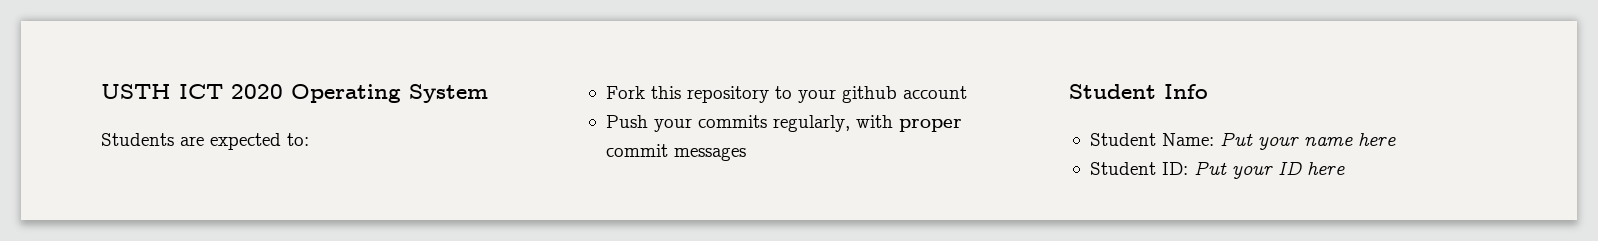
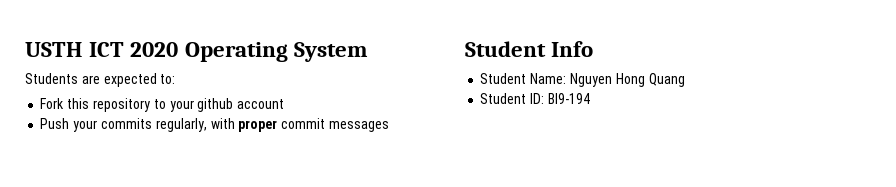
- Student Name: Put your name here
- Student ID: Put your ID here
+ Student Name: Nguyen Hong Quang
+ Student ID: BI9-194

